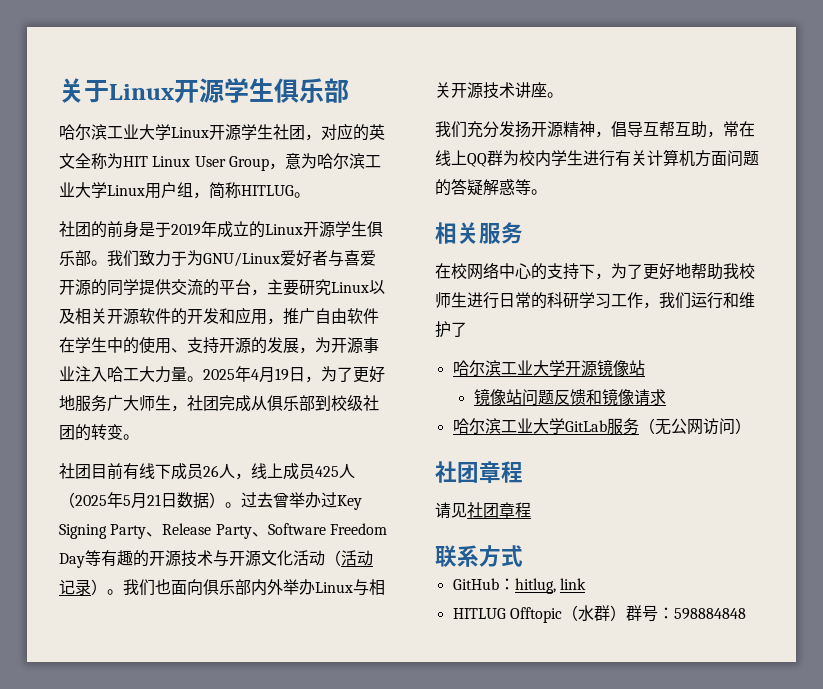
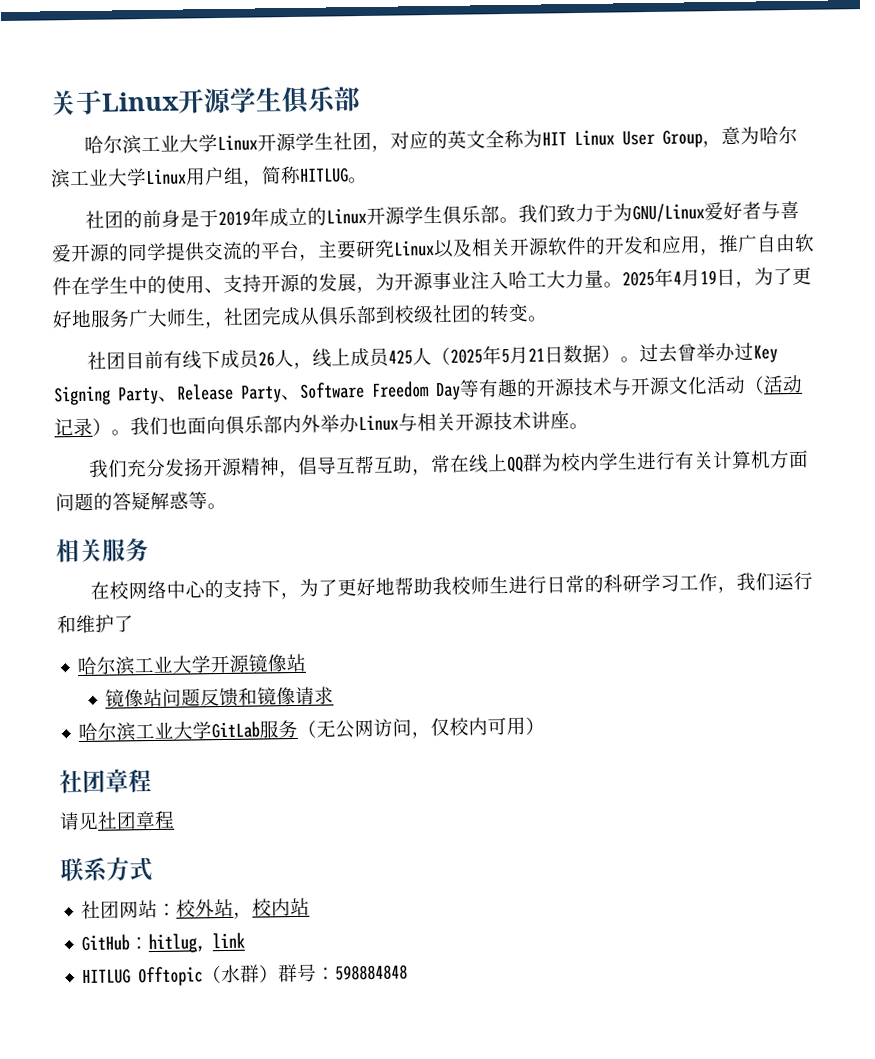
- 哈尔滨工业大学GitLab服务（无公网访问）
+ 哈尔滨工业大学GitLab服务（无公网访问，仅校内可用）
+ 社团网站：校外站，校内站

